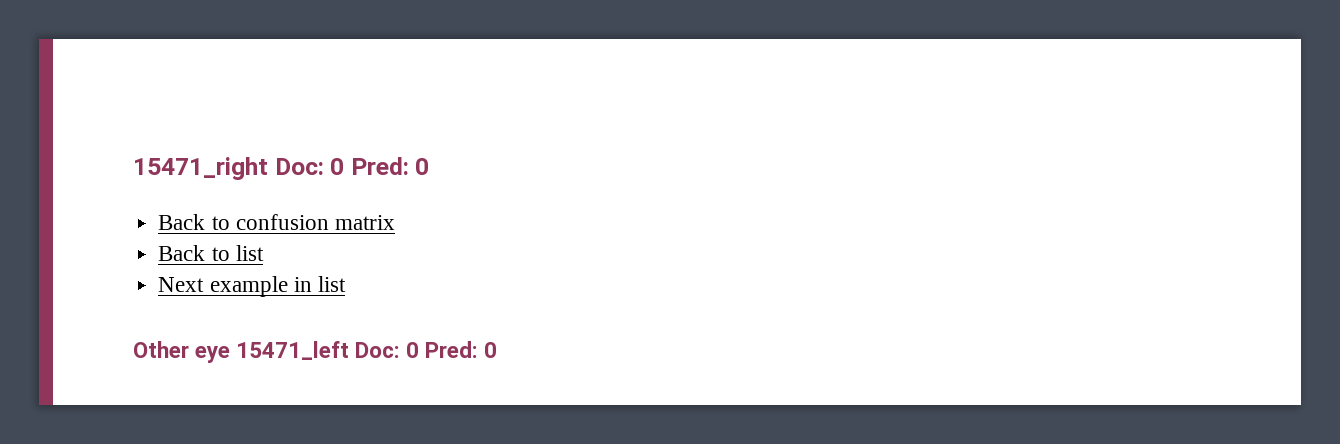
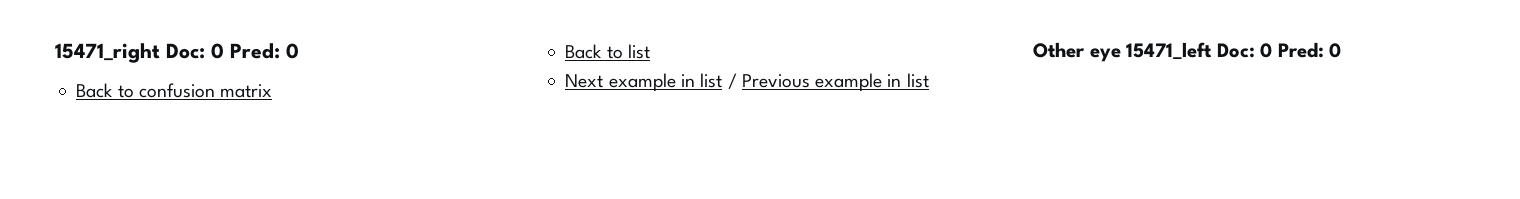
- Next example in list
+ Next example in list / Previous example in list

